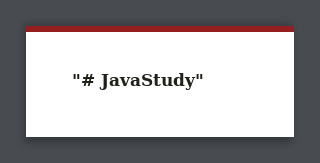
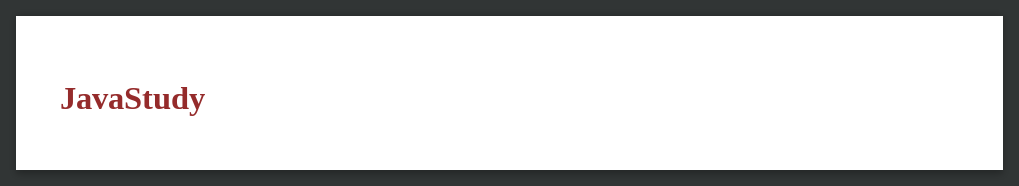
- "# JavaStudy"
+ JavaStudy

